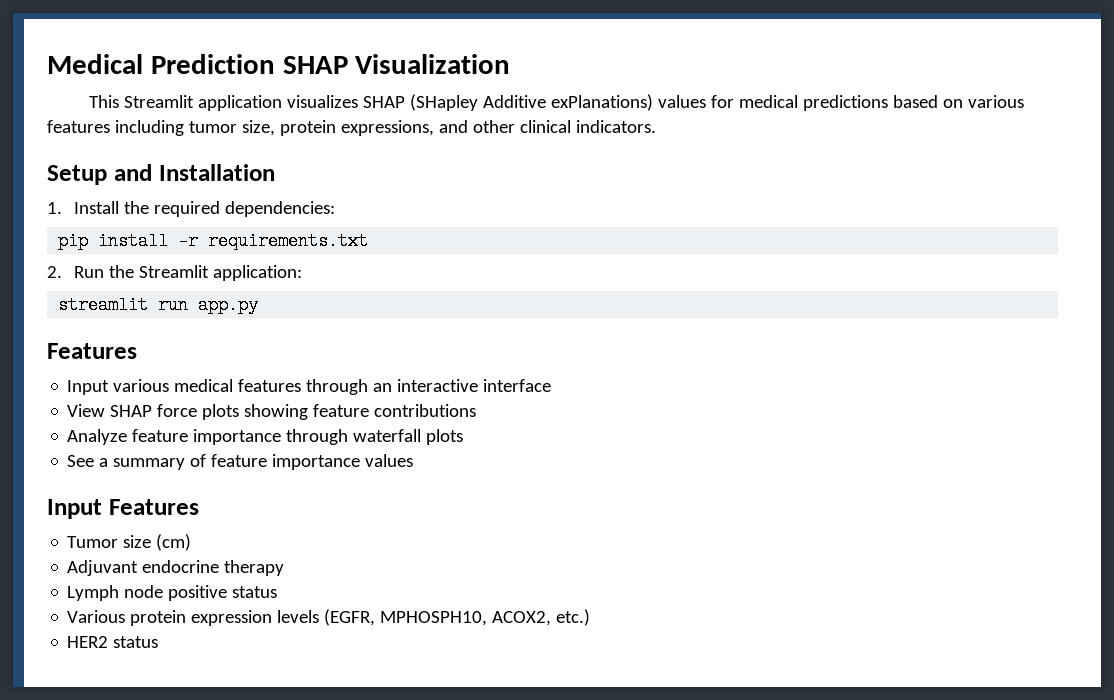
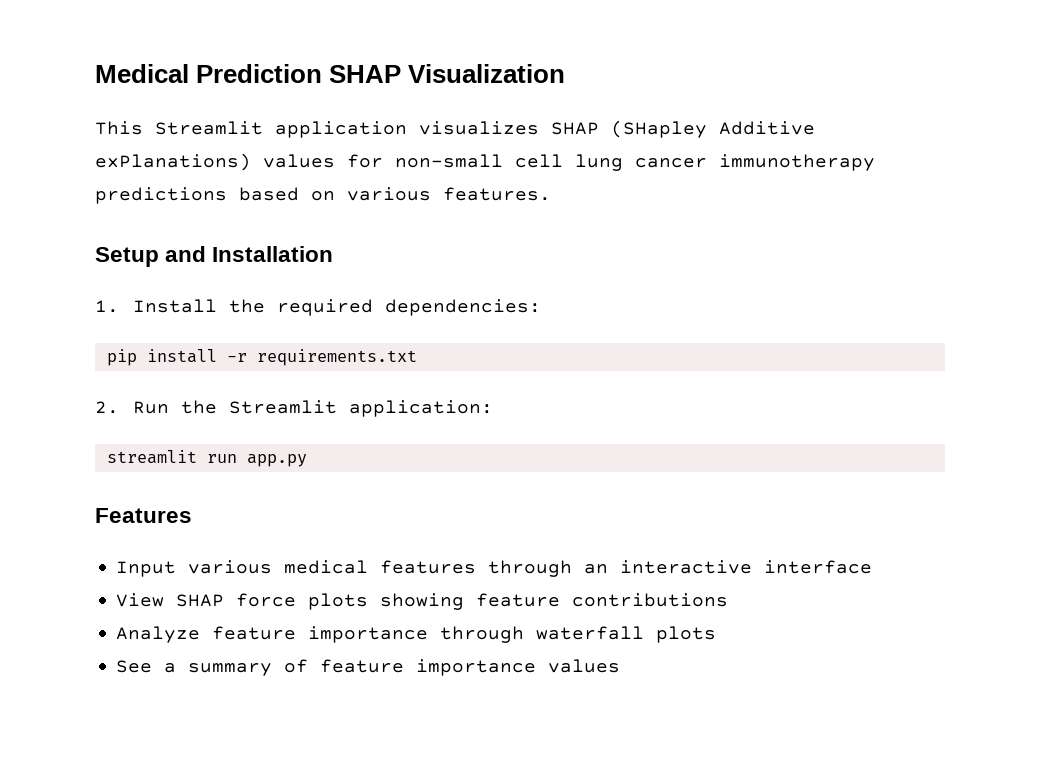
- This Streamlit application visualizes SHAP (SHapley Additive exPlanations) values for medical predictions based on various features including tumor size, protein expressions, and other clinical indicators.
+ This Streamlit application visualizes SHAP (SHapley Additive exPlanations) values for non-small cell lung cancer immunotherapy predictions based on various features.
- Input Features
- Tumor size (cm)
- Adjuvant endocrine therapy
- Lymph node positive status
- Various protein expression levels (EGFR, MPHOSPH10, ACOX2, etc.)
- HER2 status

